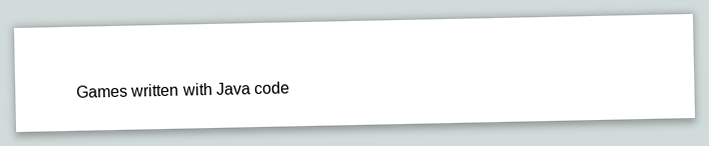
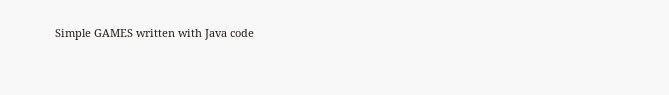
- Games written with Java code
+ Simple GAMES written with Java code

